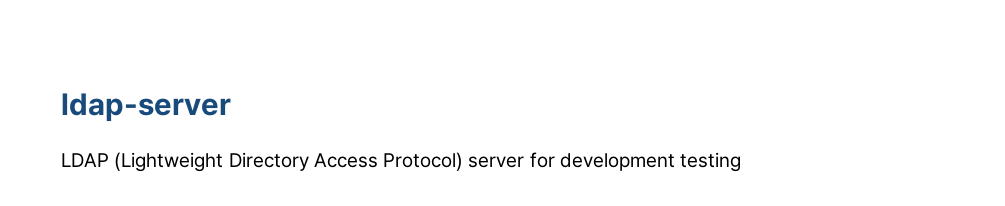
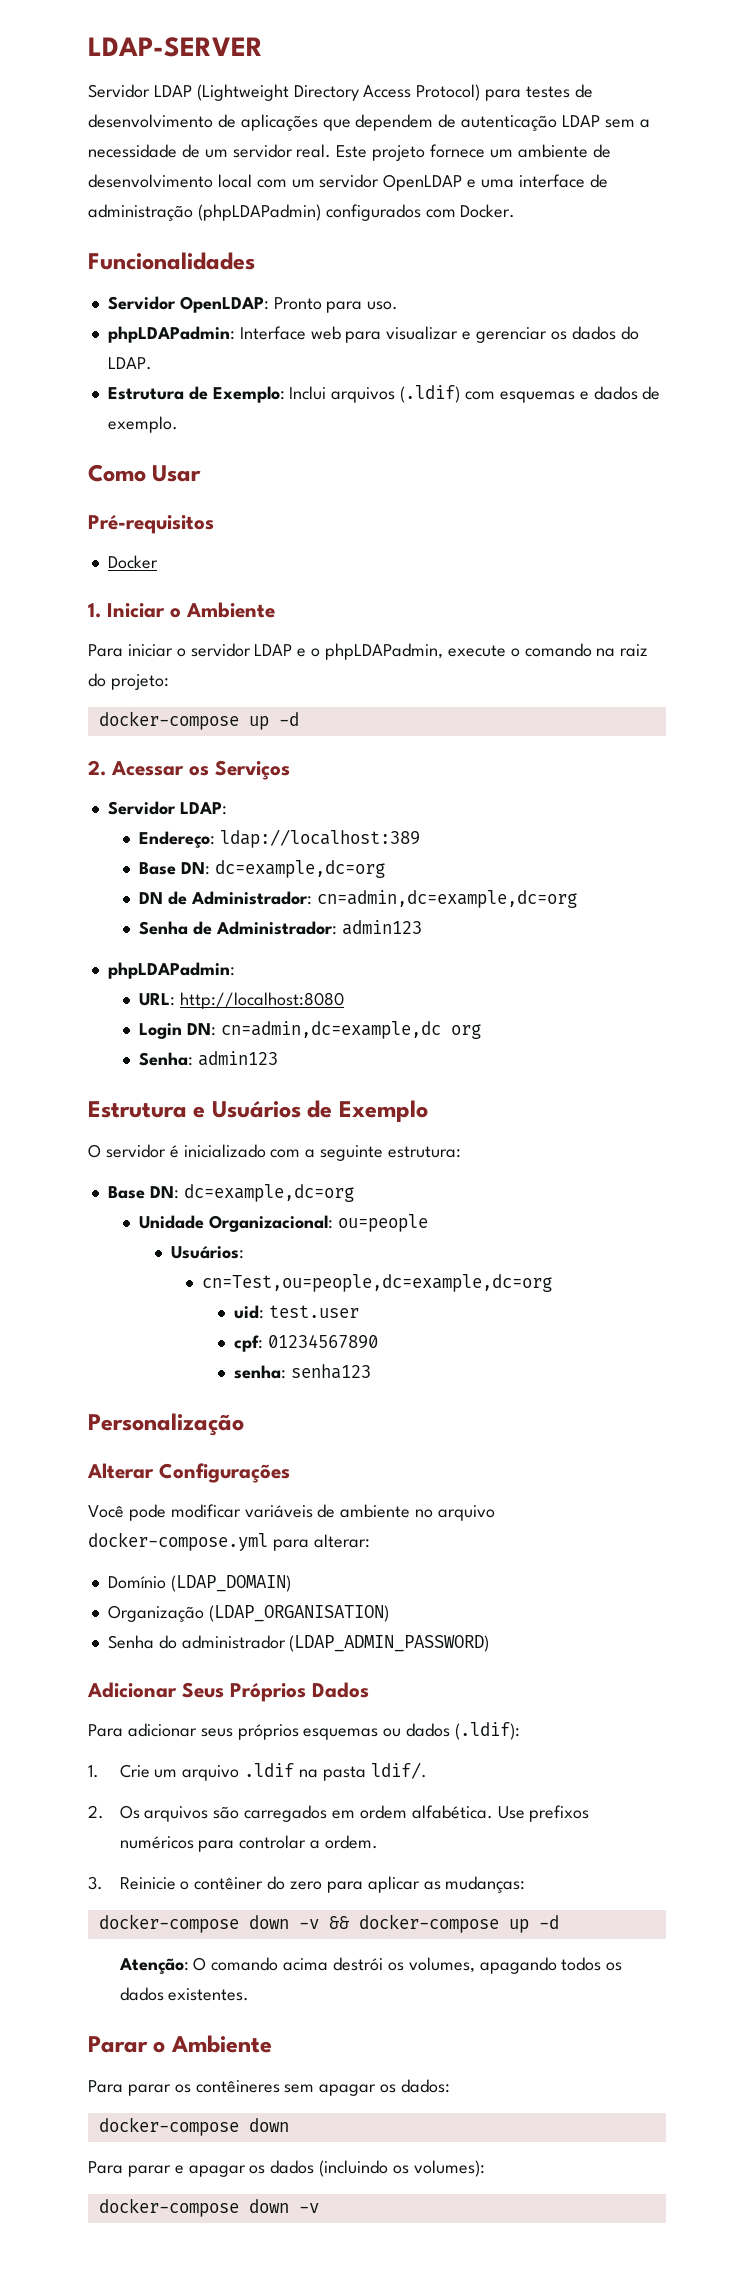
- ldap-server
- LDAP (Lightweight Directory Access Protocol) server for development testing
+ LDAP-SERVER
+ Servidor LDAP (Lightweight Directory Access Protocol) para testes de desenvolvimento de aplicações que dependem de autenticação LDAP sem a necessidade de um servidor real. Este projeto fornece um ambiente de desenvolvimento local com um servidor OpenLDAP e uma interface de administração (phpLDAPadmin) configurados com Docker.
+ Funcionalidades
+ Servidor OpenLDAP: Pronto para uso.
+ phpLDAPadmin: Interface web para visualizar e gerenciar os dados do LDAP.
+ Estrutura de Exemplo: Inclui arquivos (.ldif) com esquemas e dados de exemplo.
+ Como Usar
+ Pré-requisitos
+ Docker
+ 1. Iniciar o Ambiente
+ Para iniciar o servidor LDAP e o phpLDAPadmin, execute o comando na raiz do projeto:
+ docker-compose up -d
+ 2. Acessar os Serviços
+ Servidor LDAP:
+ Endereço: ldap://localhost:389
+ Base DN: dc=example,dc=org
+ DN de Administrador: cn=admin,dc=example,dc=org
+ Senha de Administrador: admin123
+ phpLDAPadmin:
+ URL: http://localhost:8080
+ Login DN: cn=admin,dc=example,dc org
+ Senha: admin123
+ Estrutura e Usuários de Exemplo
+ O servidor é inicializado com a seguinte estrutura:
+ Base DN: dc=example,dc=org
+ Unidade Organizacional: ou=people
+ Usuários:
+ cn=Test,ou=people,dc=example,dc=org
+ uid: test.user
+ cpf: 01234567890
+ senha: senha123
+ Personalização
+ Alterar Configurações
+ Você pode modificar variáveis de ambiente no arquivo docker-compose.yml para alterar:
+ Domínio (LDAP_DOMAIN)
+ Organização (LDAP_ORGANISATION)
+ Senha do administrador (LDAP_ADMIN_PASSWORD)
+ Adicionar Seus Próprios Dados
+ Para adicionar seus próprios esquemas ou dados (.ldif):
+ 1. Crie um arquivo .ldif na pasta ldif/.
+ 2. Os arquivos são carregados em ordem alfabética. Use prefixos numéricos para controlar a ordem.
+ 3. Reinicie o contêiner do zero para aplicar as mudanças:
+ docker-compose down -v && docker-compose up -d
+ Atenção: O comando acima destrói os volumes, apagando todos os dados existentes.
+ Parar o Ambiente
+ Para parar os contêineres sem apagar os dados:
+ docker-compose down
+ Para parar e apagar os dados (incluindo os volumes):
+ docker-compose down -v

